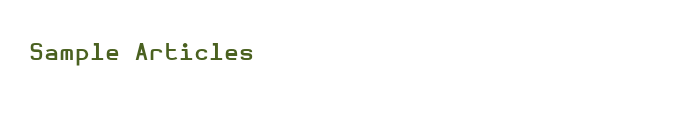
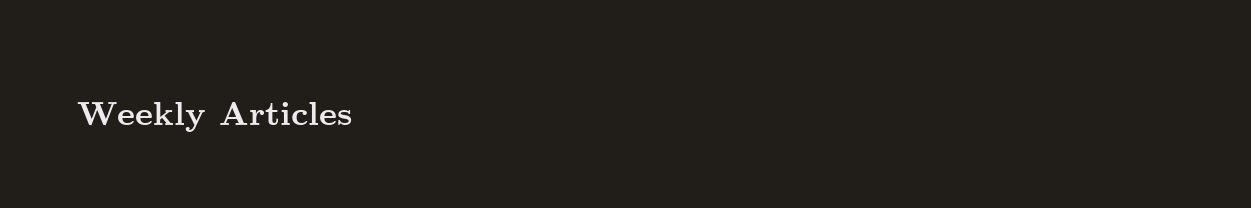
- Sample Articles
+ Weekly Articles

